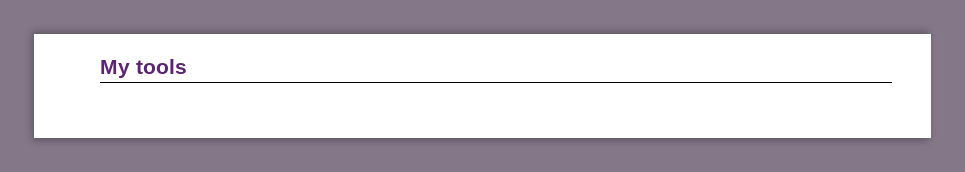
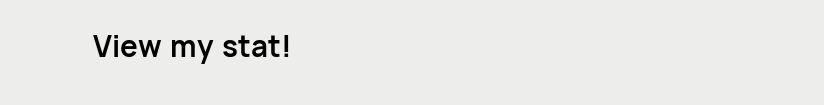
- My tools
+ View my stat!

